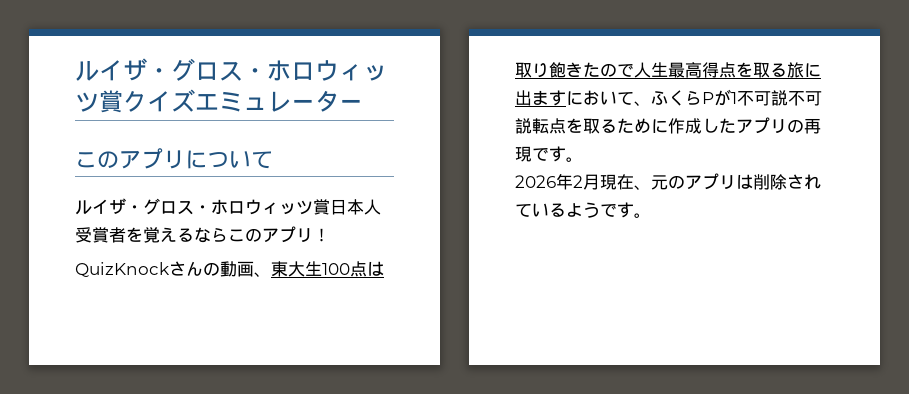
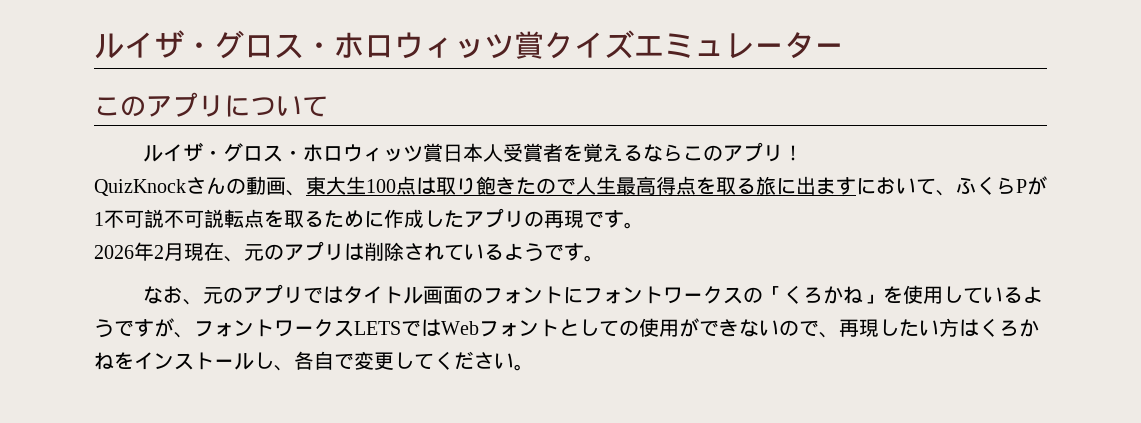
+ なお、元のアプリではタイトル画面のフォントにフォントワークスの「くろかね」を使用しているようですが、フォントワークスLETSではWebフォントとしての使用ができないので、再現したい方はくろかねをインストールし、各自で変更してください。

